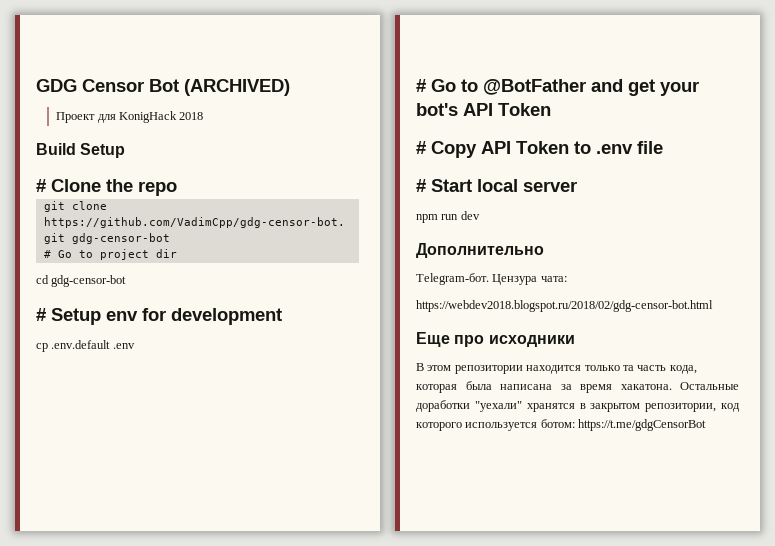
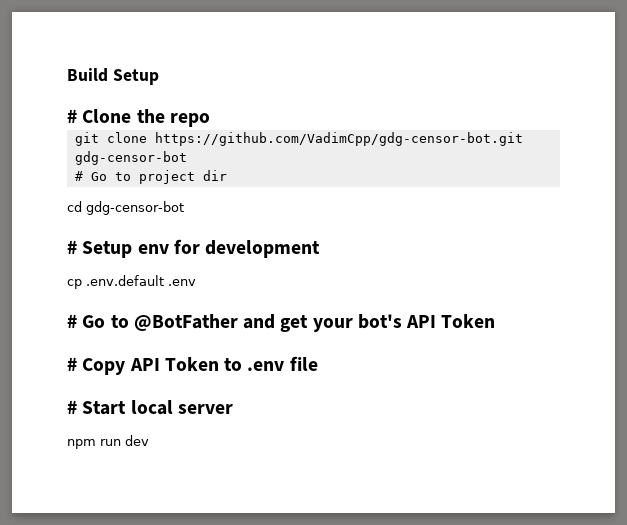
- GDG Censor Bot (ARCHIVED)
- Проект для KonigHack 2018
- Дополнительно
- Telegram-бот. Цензура чата:
- https://webdev2018.blogspot.ru/2018/02/gdg-censor-bot.html
- Еще про исходники
- В этом репозитории находится только та часть кода, которая была написана за время хакатона. Остальные доработки "уехали" хранятся в закрытом репозитории, код которого используется ботом: https://t.me/gdgCensorBot

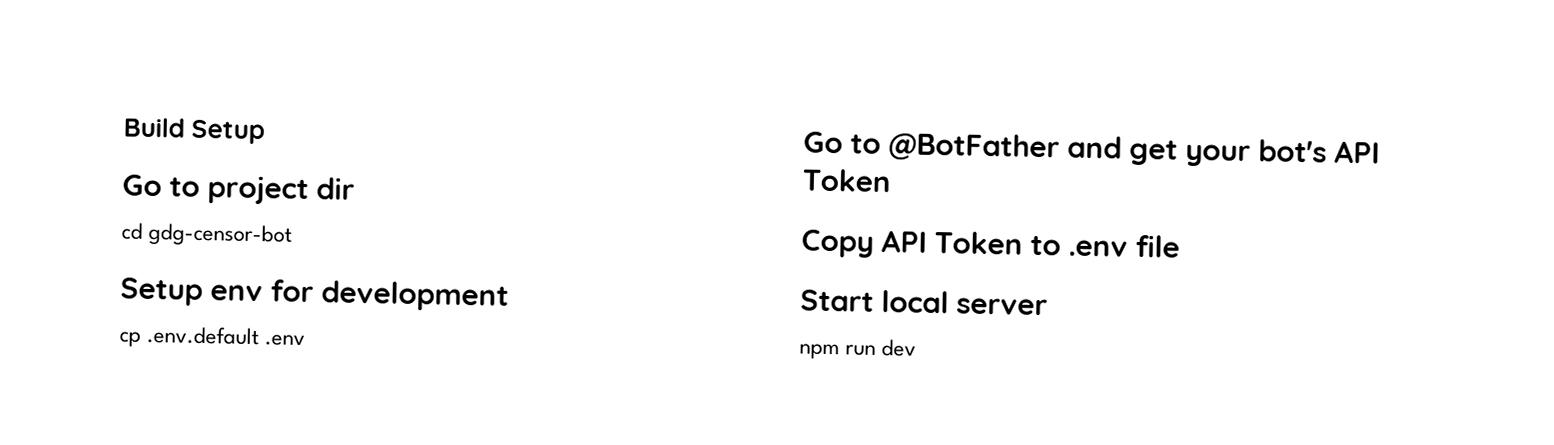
- # Clone the repo
- git clone https://github.com/VadimCpp/gdg-censor-bot.git gdg-censor-bot
- # Go to project dir
+ Go to project dir
- # Setup env for development
+ Setup env for development
- # Go to @BotFather and get your bot's API Token
+ Go to @BotFather and get your bot's API Token
- # Copy API Token to .env file
+ Copy API Token to .env file
- # Start local server
+ Start local server

